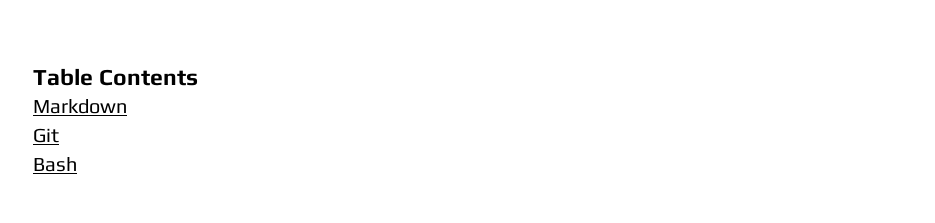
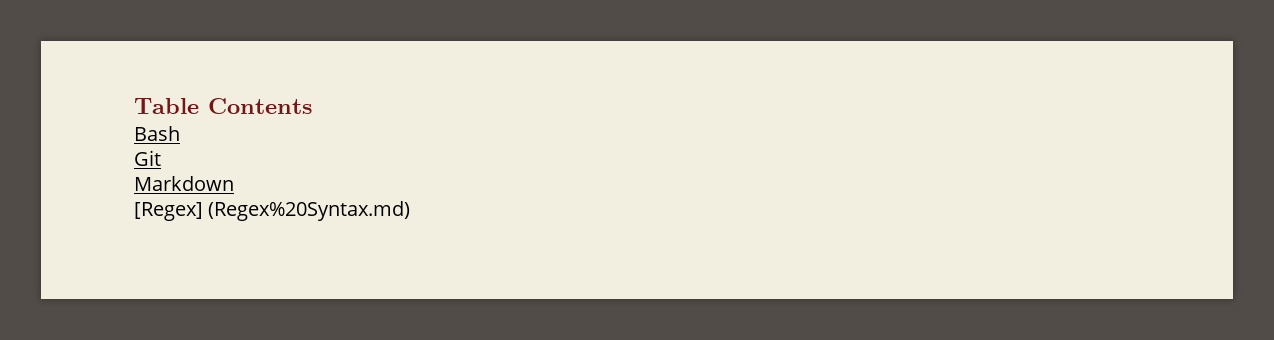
- Markdown
+ Bash
- Bash
+ Markdown
+ [Regex] (Regex%20Syntax.md)

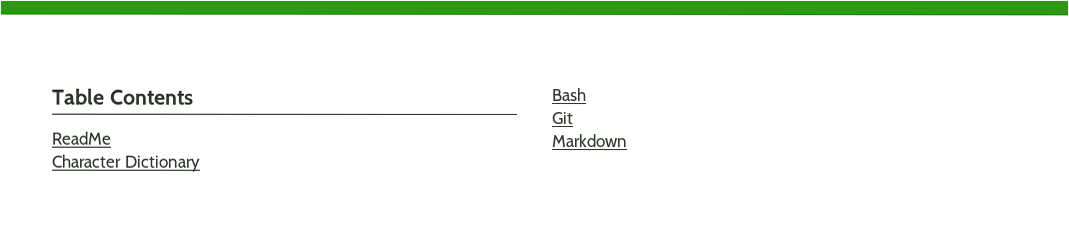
+ ReadMe
+ Character Dictionary
- [Regex] (Regex%20Syntax.md)

